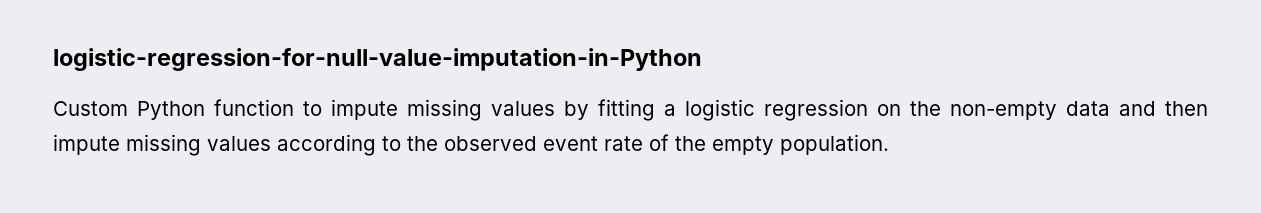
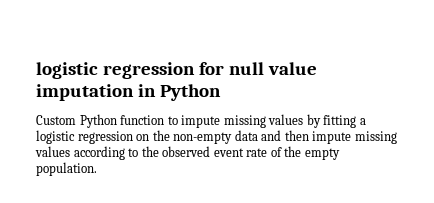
- logistic-regression-for-null-value-imputation-in-Python
+ logistic regression for null value imputation in Python

